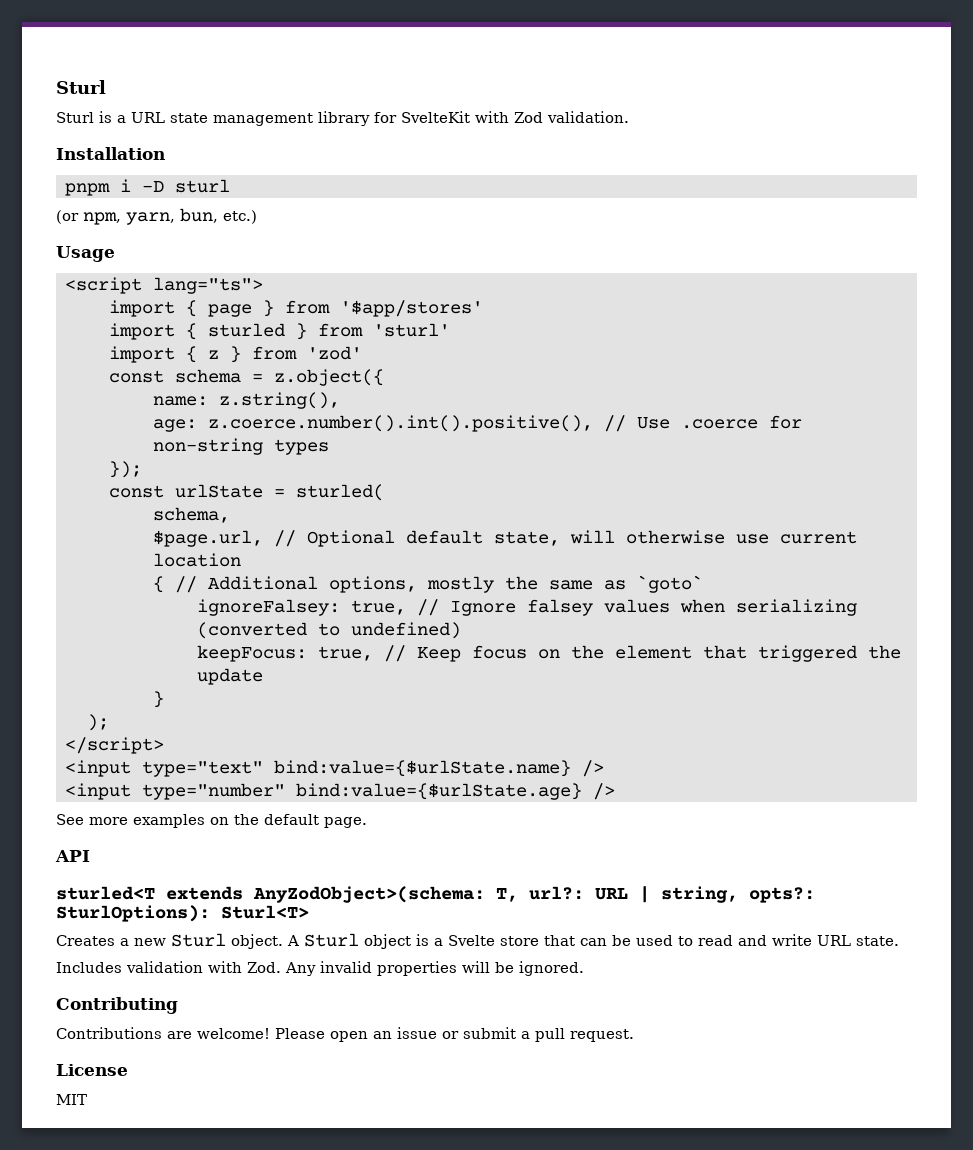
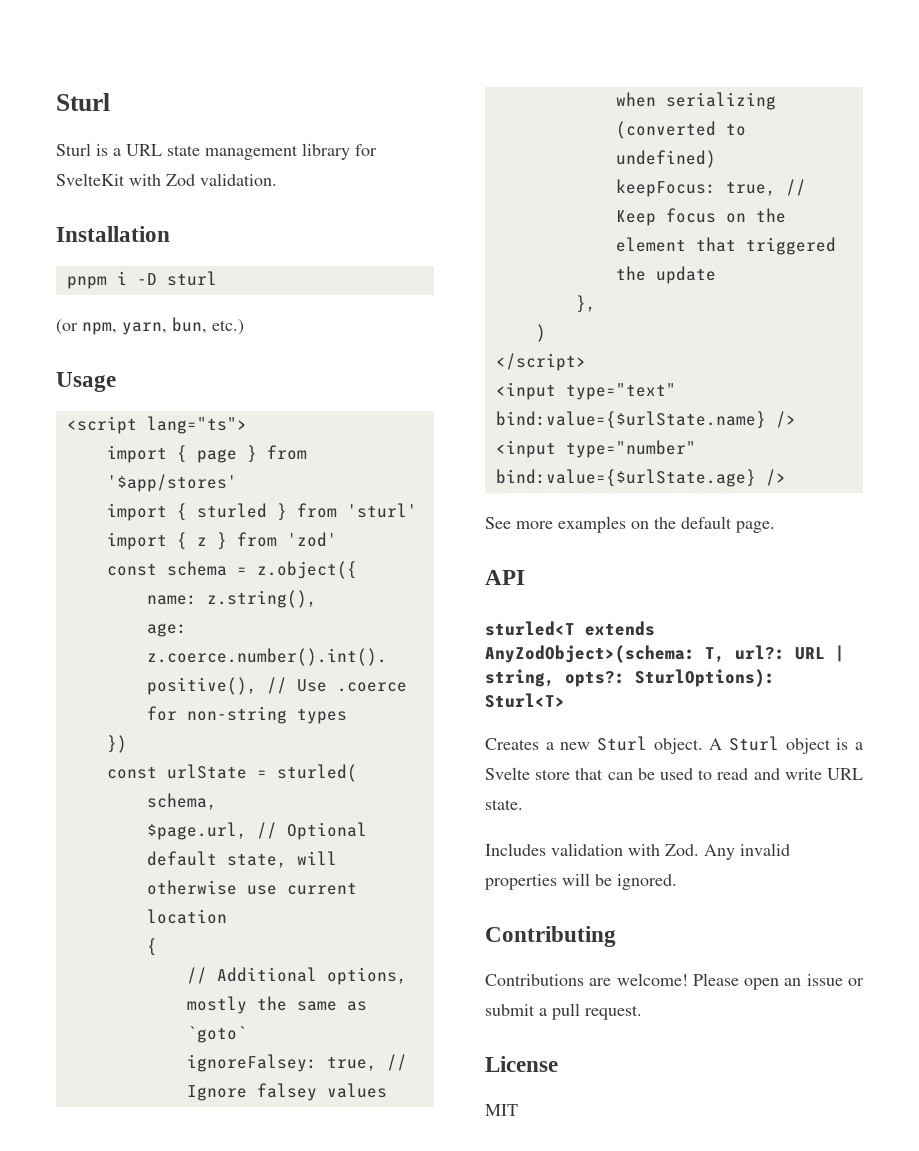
- });
+ })
  $page.url, // Optional default state, will otherwise use current location
- { // Additional options, mostly the same as `goto`
+ {
+ // Additional options, mostly the same as `goto`
  keepFocus: true, // Keep focus on the element that triggered the update
- }
- );
+ },
+ )

